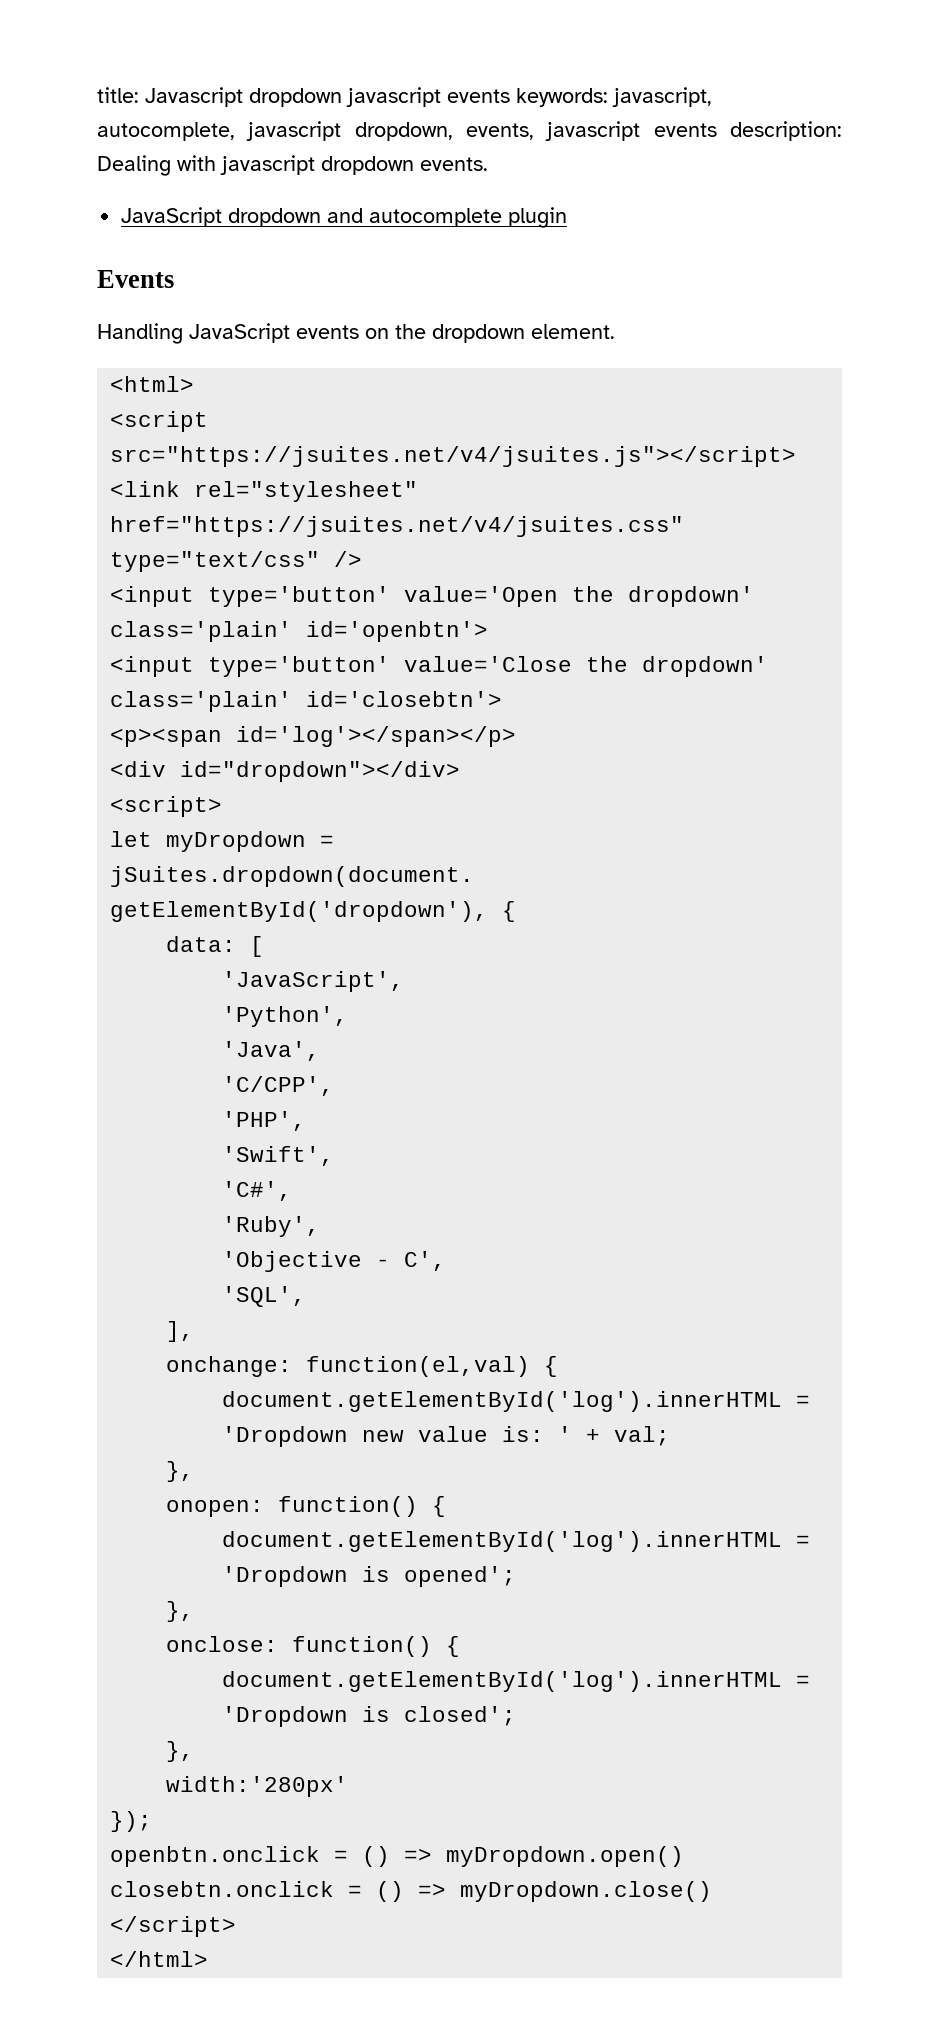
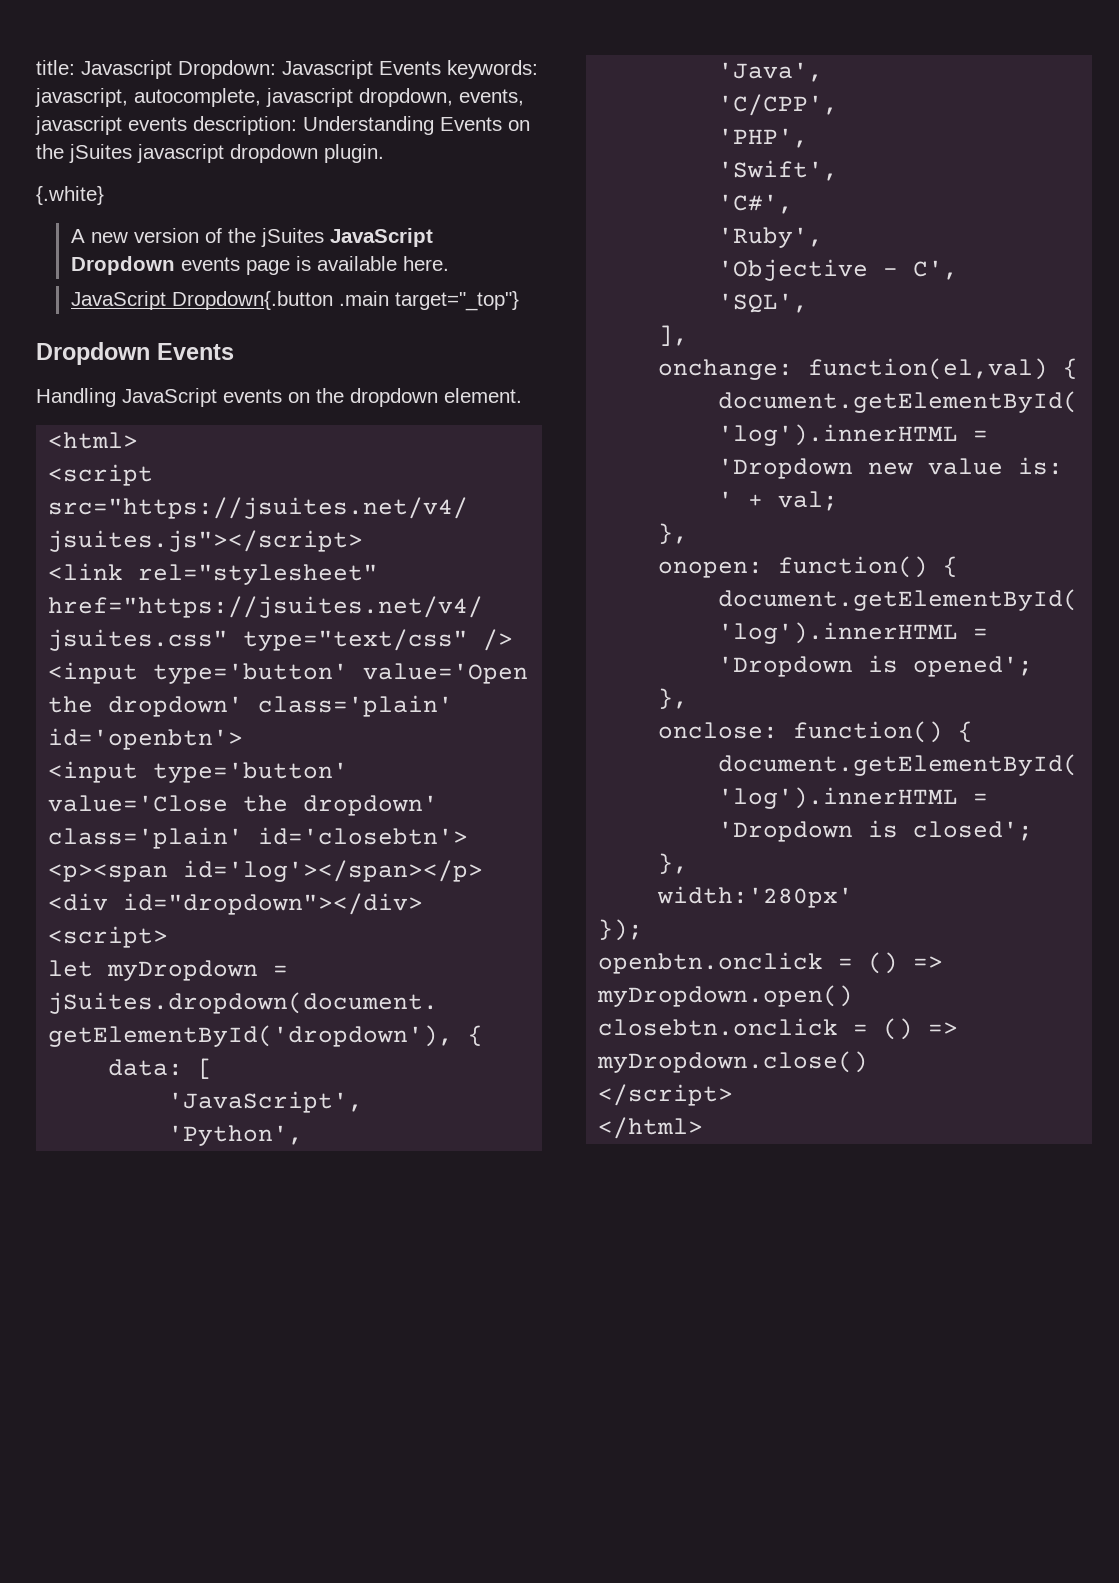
- title: Javascript dropdown javascript events keywords: javascript, autocomplete, javascript dropdown, events, javascript events description: Dealing with javascript dropdown events.
- JavaScript dropdown and autocomplete plugin
- Events
+ title: Javascript Dropdown: Javascript Events keywords: javascript, autocomplete, javascript dropdown, events, javascript events description: Understanding Events on the jSuites javascript dropdown plugin.
+ {.white}
+ A new version of the jSuites JavaScript Dropdown events page is available here.
+ JavaScript Dropdown{.button .main target="_top"}
+ Dropdown Events

